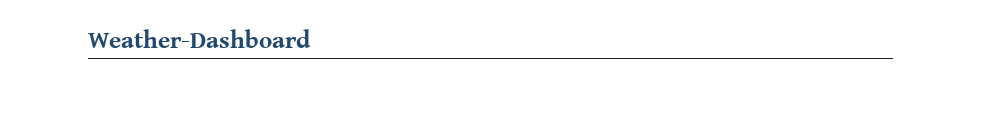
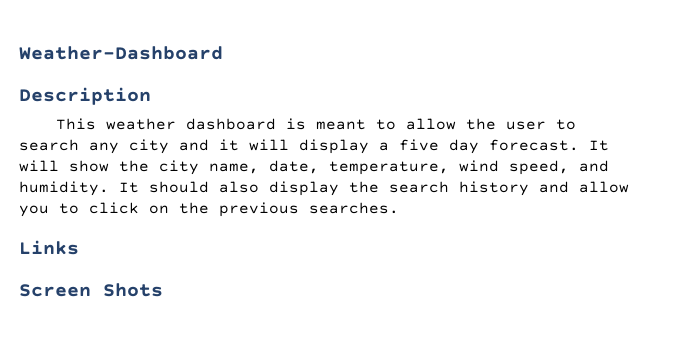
+ Description
+ This weather dashboard is meant to allow the user to search any city and it will display a five day forecast. It will show the city name, date, temperature, wind speed, and humidity. It should also display the search history and allow you to click on the previous searches.
+ Links
+ Screen Shots

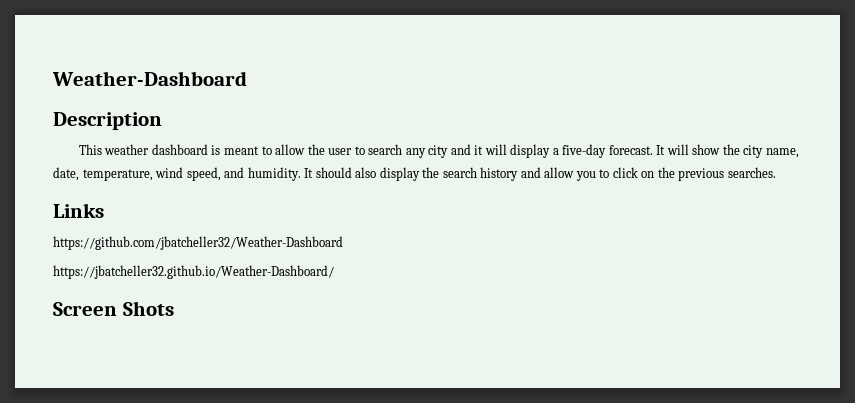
- This weather dashboard is meant to allow the user to search any city and it will display a five day forecast.
+ This weather dashboard is meant to allow the user to search any city and it will display a five-day forecast.
+ https://github.com/jbatcheller32/Weather-Dashboard
+ https://jbatcheller32.github.io/Weather-Dashboard/

